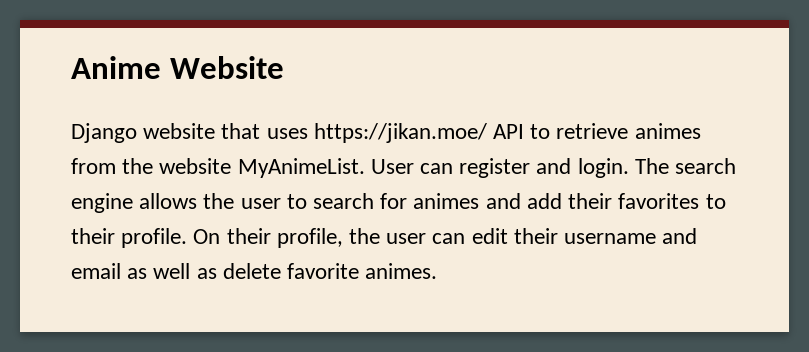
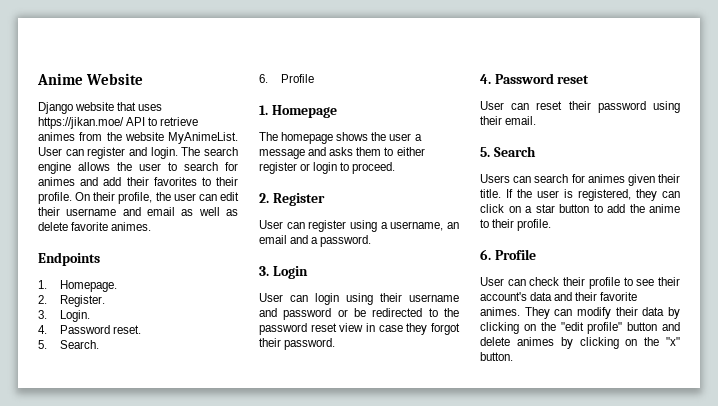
+ Endpoints
+ 1. Homepage.
+ 2. Register.
+ 3. Login.
+ 4. Password reset.
+ 5. Search.
+ 6. Profile
+ 1. Homepage
+ The homepage shows the user a message and asks them to either register or login to proceed.
+ 2. Register
+ User can register using a username, an email and a password.
+ 3. Login
+ User can login using their username and password or be redirected to the password reset view in case they forgot their password.
+ 4. Password reset
+ User can reset their password using their email.
+ 5. Search
+ Users can search for animes given their title. If the user is registered, they can click on a star button to add the anime to their profile.
+ 6. Profile
+ User can check their profile to see their account's data and their favorite animes. They can modify their data by clicking on the "edit profile" button and delete animes by clicking on the "x" button.

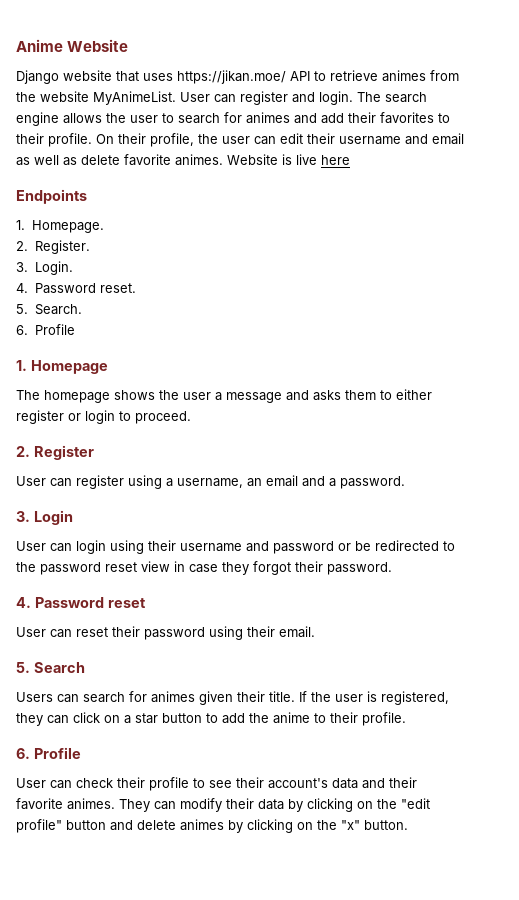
+ Website is live here

